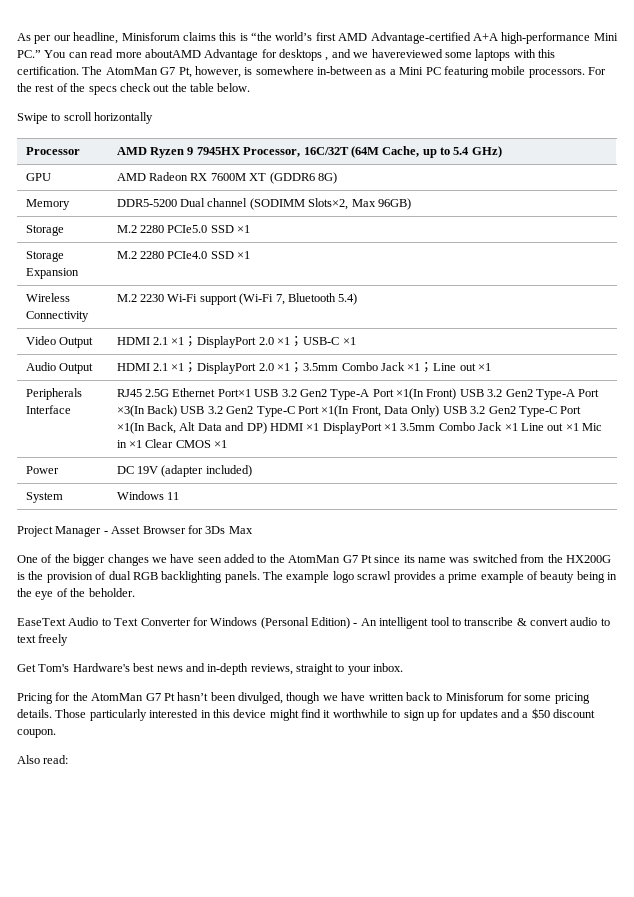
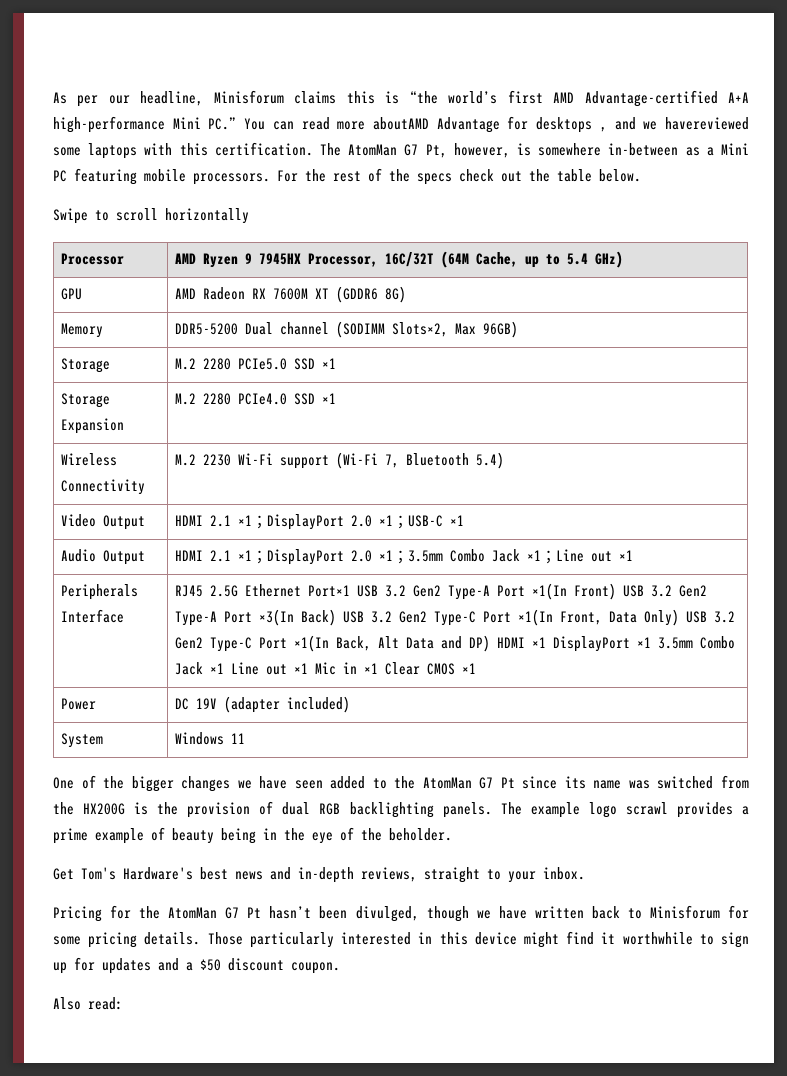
- Project Manager - Asset Browser for 3Ds Max
- EaseText Audio to Text Converter for Windows (Personal Edition) - An intelligent tool to transcribe & convert audio to text freely

